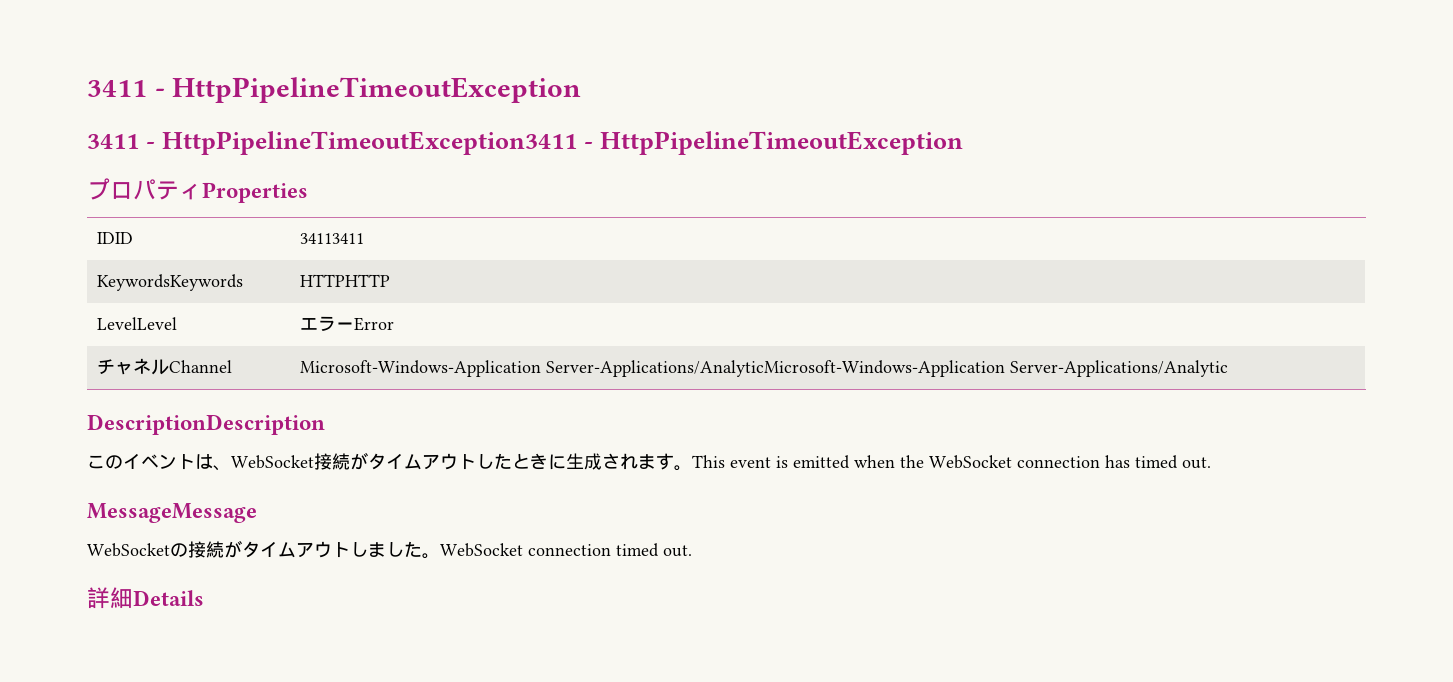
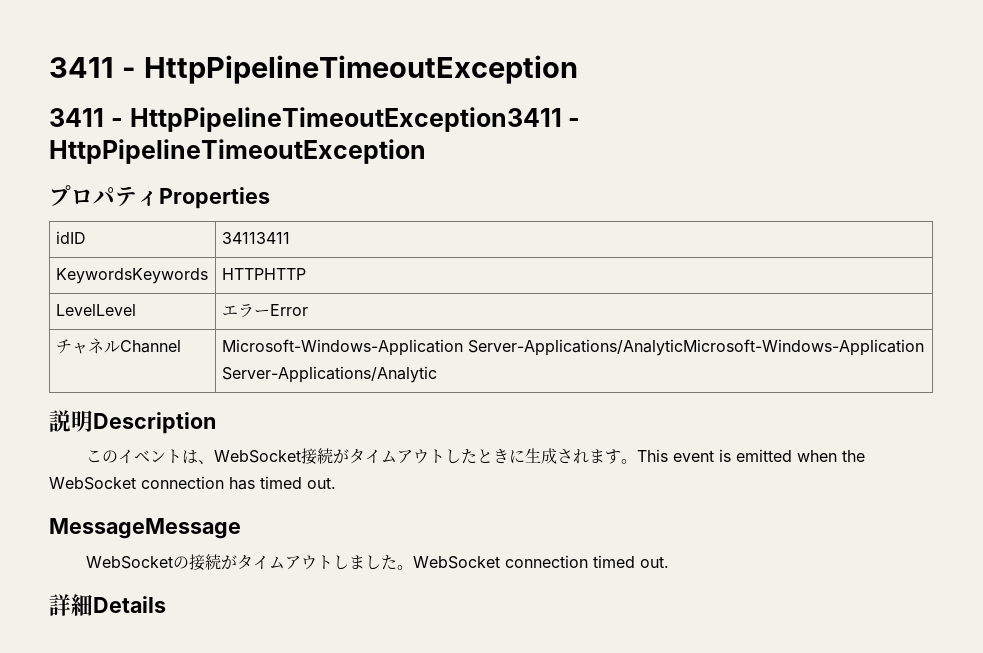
- IDID | 34113411
+ idID | 34113411
- DescriptionDescription
+ 説明Description

